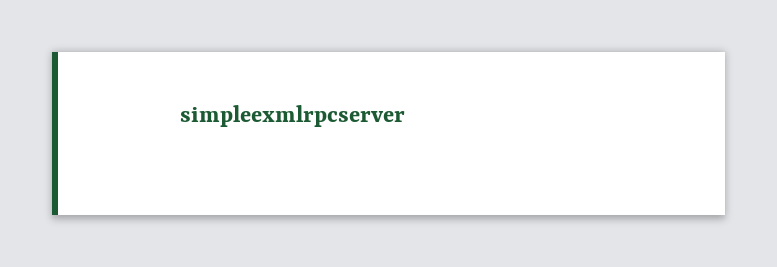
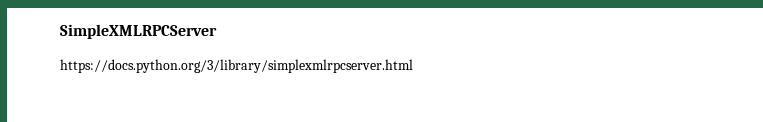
- simpleexmlrpcserver
+ SimpleXMLRPCServer
+ https://docs.python.org/3/library/simplexmlrpcserver.html

